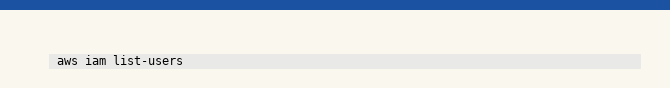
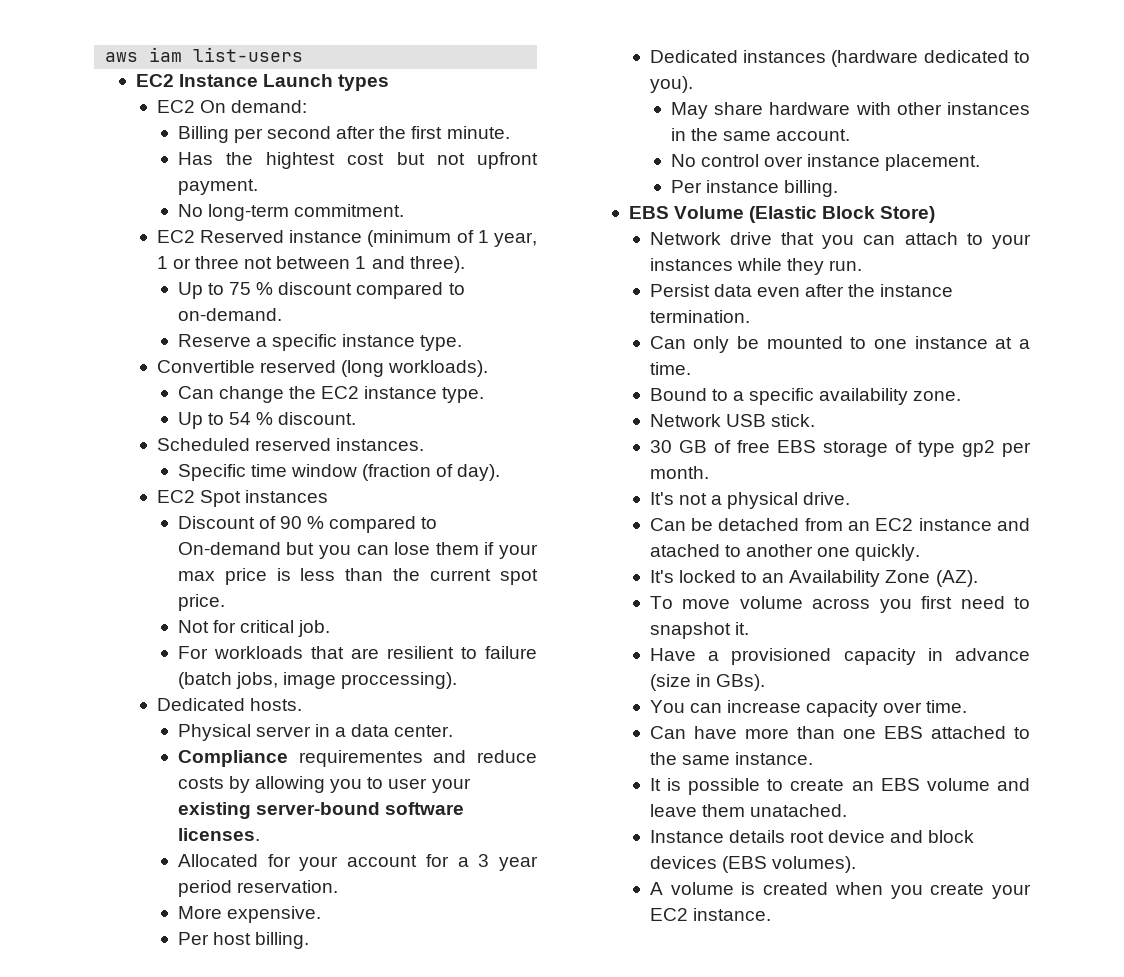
+ EC2 Instance Launch types
+ EC2 On demand:
+ Billing per second after the first minute.
+ Has the hightest cost but not upfront payment.
+ No long-term commitment.
+ EC2 Reserved instance (minimum of 1 year, 1 or three not between 1 and three).
+ Up to 75 % discount compared to on-demand.
+ Reserve a specific instance type.
+ Convertible reserved (long workloads).
+ Can change the EC2 instance type.
+ Up to 54 % discount.
+ Scheduled reserved instances.
+ Specific time window (fraction of day).
+ EC2 Spot instances
+ Discount of 90 % compared to On-demand but you can lose them if your max price is less than the current spot price.
+ Not for critical job.
+ For workloads that are resilient to failure (batch jobs, image proccessing).
+ Dedicated hosts.
+ Physical server in a data center.
+ Compliance requirementes and reduce costs by allowing you to user your existing server-bound software licenses.
+ Allocated for your account for a 3 year period reservation.
+ More expensive.
+ Per host billing.
+ Dedicated instances (hardware dedicated to you).
+ May share hardware with other instances in the same account.
+ No control over instance placement.
+ Per instance billing.
+ EBS Volume (Elastic Block Store)
+ Network drive that you can attach to your instances while they run.
+ Persist data even after the instance termination.
+ Can only be mounted to one instance at a time.
+ Bound to a specific availability zone.
+ Network USB stick.
+ 30 GB of free EBS storage of type gp2 per month.
+ It's not a physical drive.
+ Can be detached from an EC2 instance and atached to another one quickly.
+ It's locked to an Availability Zone (AZ).
+ To move volume across you first need to snapshot it.
+ Have a provisioned capacity in advance (size in GBs).
+ You can increase capacity over time.
+ Can have more than one EBS attached to the same instance.
+ It is possible to create an EBS volume and leave them unatached.
+ Instance details root device and block devices (EBS volumes).
+ A volume is created when you create your EC2 instance.

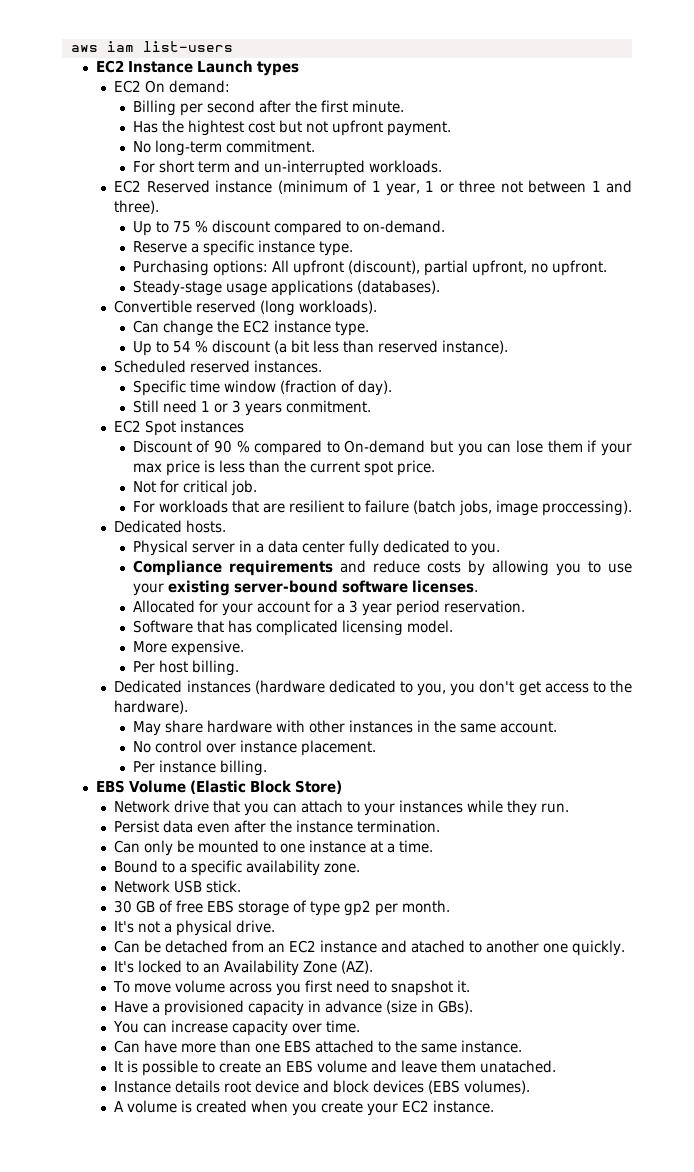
+ For short term and un-interrupted workloads.
+ Purchasing options: All upfront (discount), partial upfront, no upfront.
+ Steady-stage usage applications (databases).
- Up to 54 % discount.
+ Up to 54 % discount (a bit less than reserved instance).
+ Still need 1 or 3 years conmitment.
- Physical server in a data center.
+ Physical server in a data center fully dedicated to you.
- Compliance requirementes and reduce costs by allowing you to user your existing server-bound software licenses.
+ Compliance requirements and reduce costs by allowing you to use your existing server-bound software licenses.
+ Software that has complicated licensing model.
- Dedicated instances (hardware dedicated to you).
+ Dedicated instances (hardware dedicated to you, you don't get access to the hardware).

